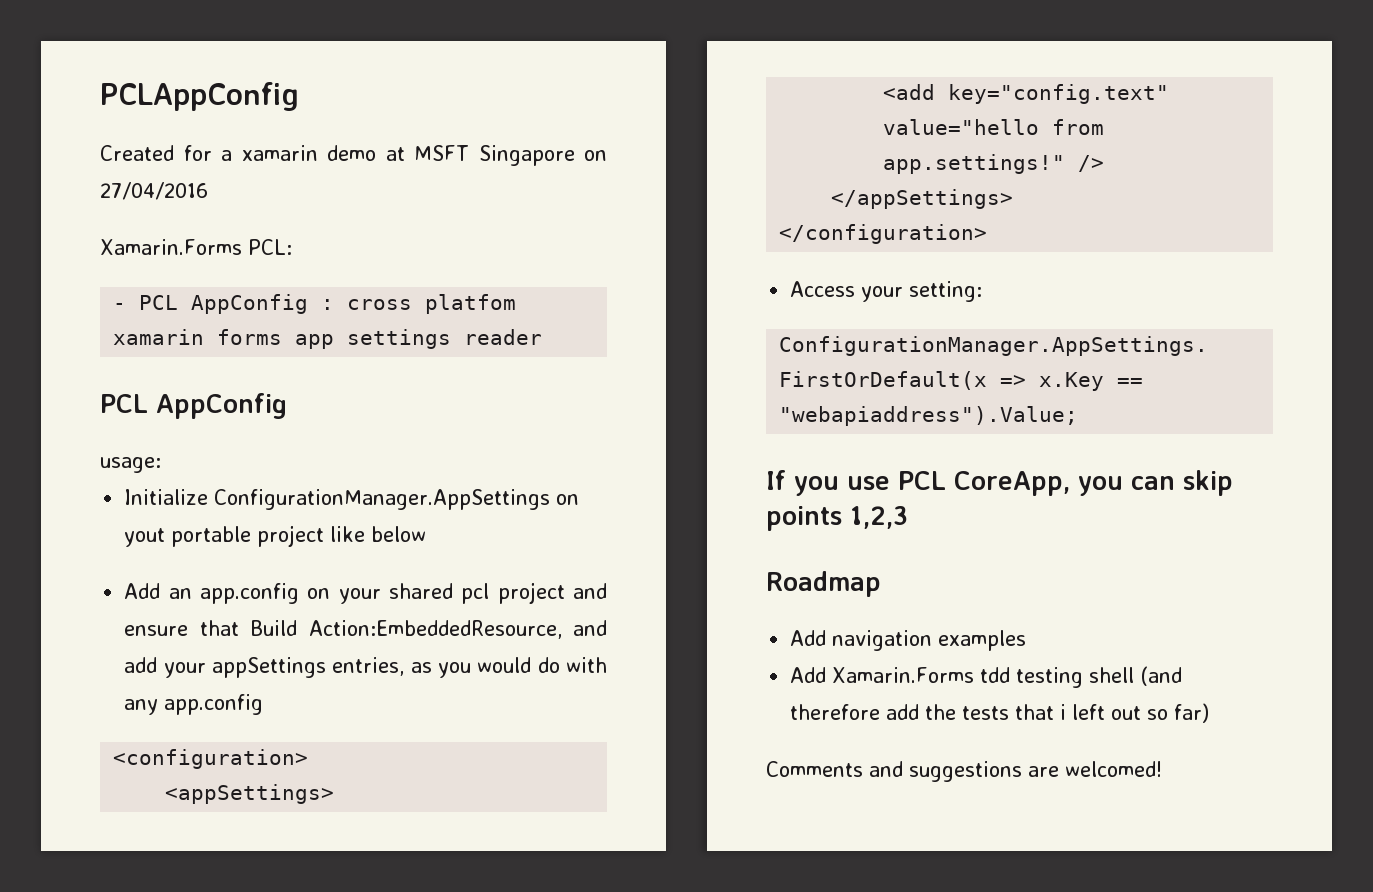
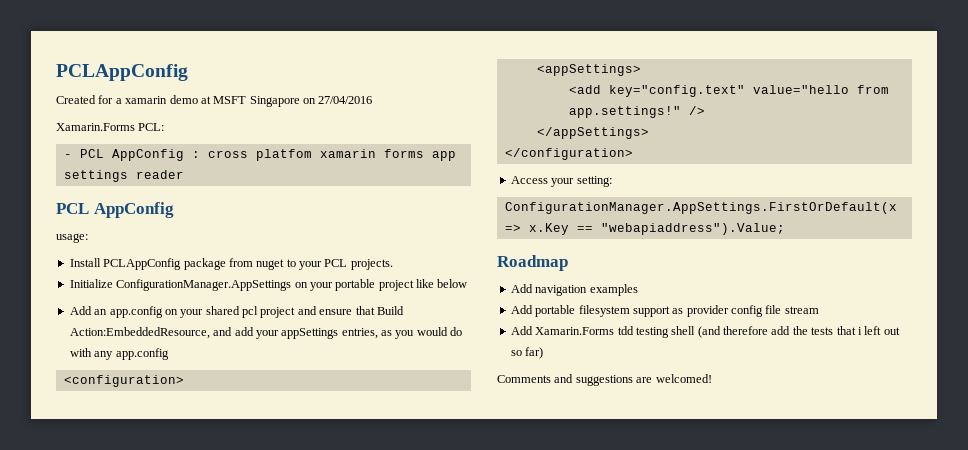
+ Install PCLAppConfig package from nuget to your PCL projects.
- Initialize ConfigurationManager.AppSettings on yout portable project like below
+ Initialize ConfigurationManager.AppSettings on your portable project like below
- If you use PCL CoreApp, you can skip points 1,2,3
  Roadmap
  Add navigation examples
+ Add portable filesystem support as provider config file stream

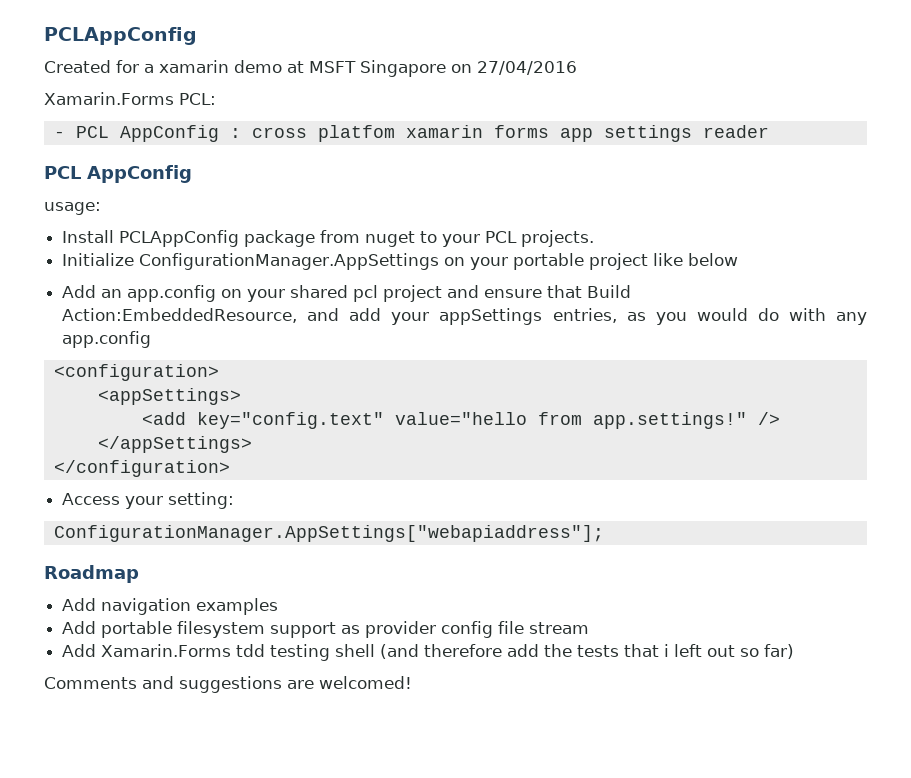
- ConfigurationManager.AppSettings.FirstOrDefault(x => x.Key == "webapiaddress").Value;
+ ConfigurationManager.AppSettings["webapiaddress"];

